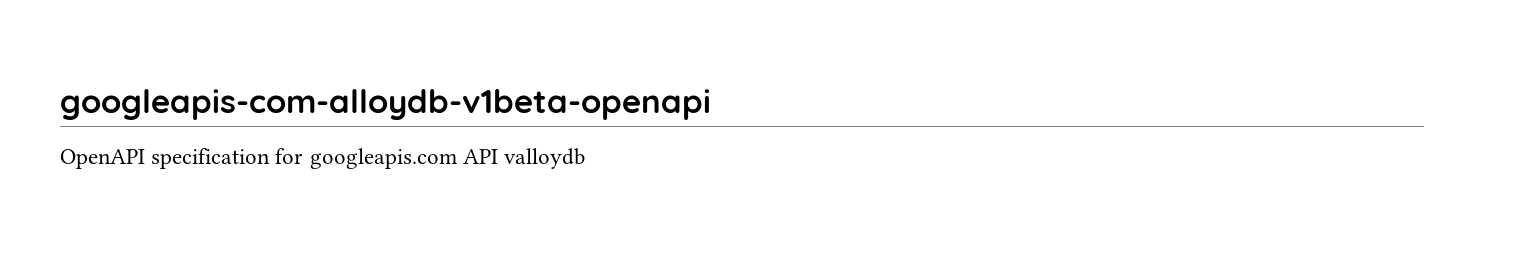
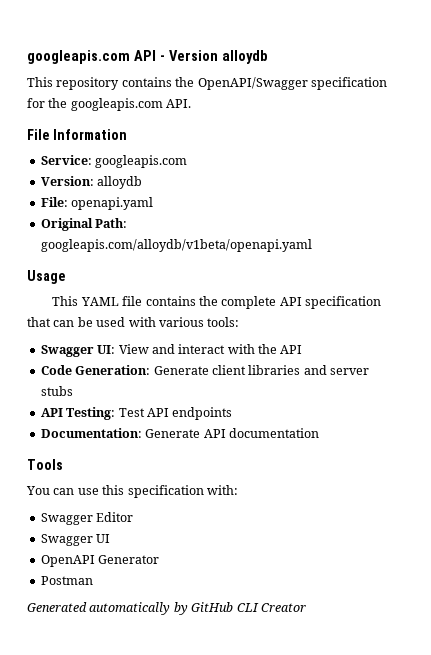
- googleapis-com-alloydb-v1beta-openapi
- OpenAPI specification for googleapis.com API valloydb
+ googleapis.com API - Version alloydb
+ This repository contains the OpenAPI/Swagger specification for the googleapis.com API.
+ File Information
+ Service: googleapis.com
+ Version: alloydb
+ File: openapi.yaml
+ Original Path: googleapis.com/alloydb/v1beta/openapi.yaml
+ Usage
+ This YAML file contains the complete API specification that can be used with various tools:
+ Swagger UI: View and interact with the API
+ Code Generation: Generate client libraries and server stubs
+ API Testing: Test API endpoints
+ Documentation: Generate API documentation
+ Tools
+ You can use this specification with:
+ Swagger Editor
+ Swagger UI
+ OpenAPI Generator
+ Postman
+ Generated automatically by GitHub CLI Creator

